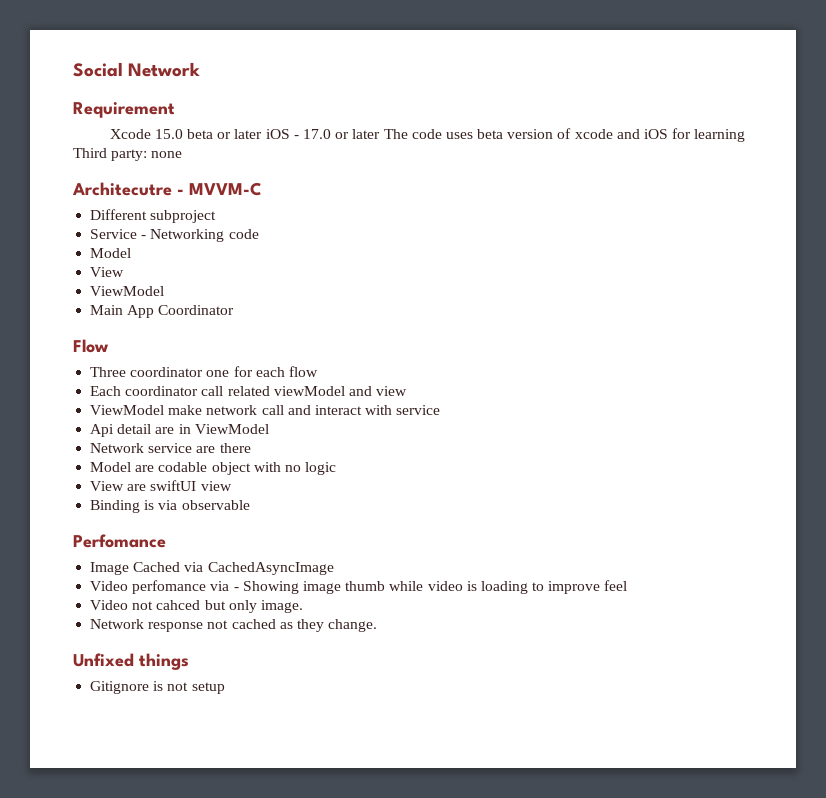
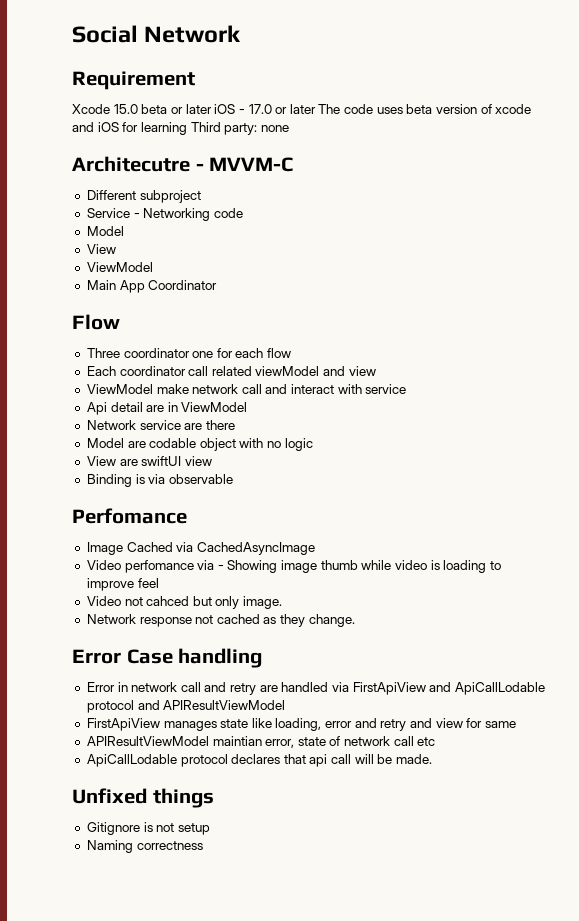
+ Error Case handling
+ Error in network call and retry are handled via FirstApiView and ApiCallLodable protocol and APIResultViewModel
+ FirstApiView manages state like loading, error and retry and view for same
+ APIResultViewModel maintian error, state of network call etc
+ ApiCallLodable protocol declares that api call will be made.
+ Naming correctness

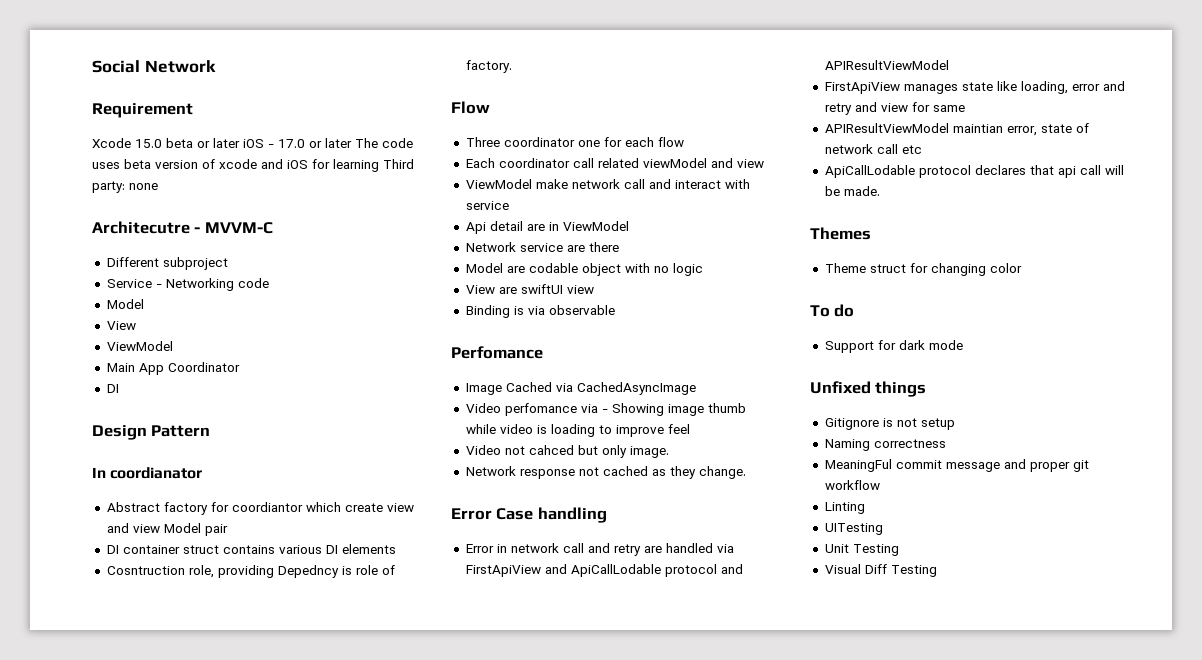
  Main App Coordinator
+ DI
+ Design Pattern
+ In coordianator
+ Abstract factory for coordiantor which create view and view Model pair
+ DI container struct contains various DI elements
+ Cosntruction role, providing Depedncy is role of factory.
+ Themes
+ Theme struct for changing color
+ To do
+ Support for dark mode
+ MeaningFul commit message and proper git workflow
+ Linting
+ UITesting
+ Unit Testing
+ Visual Diff Testing

